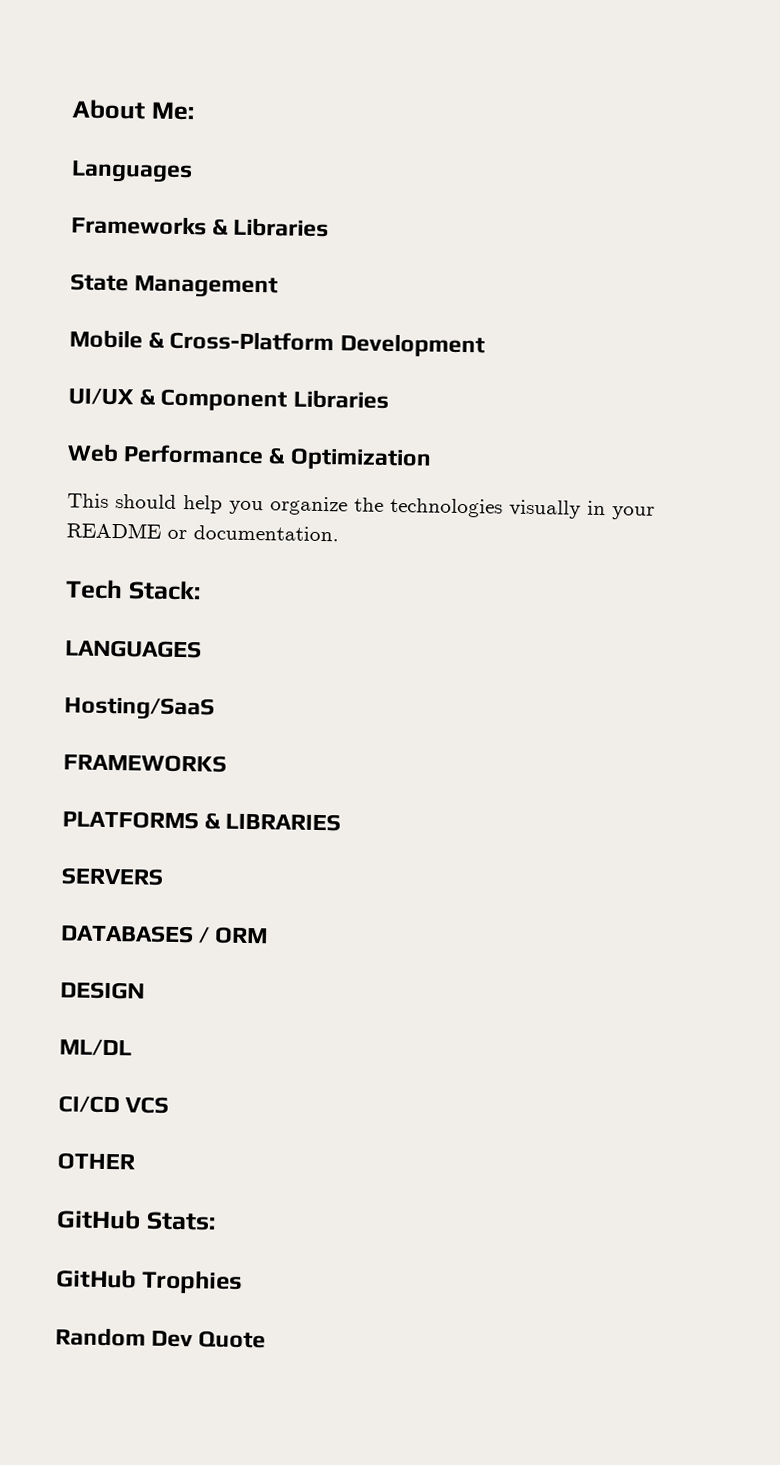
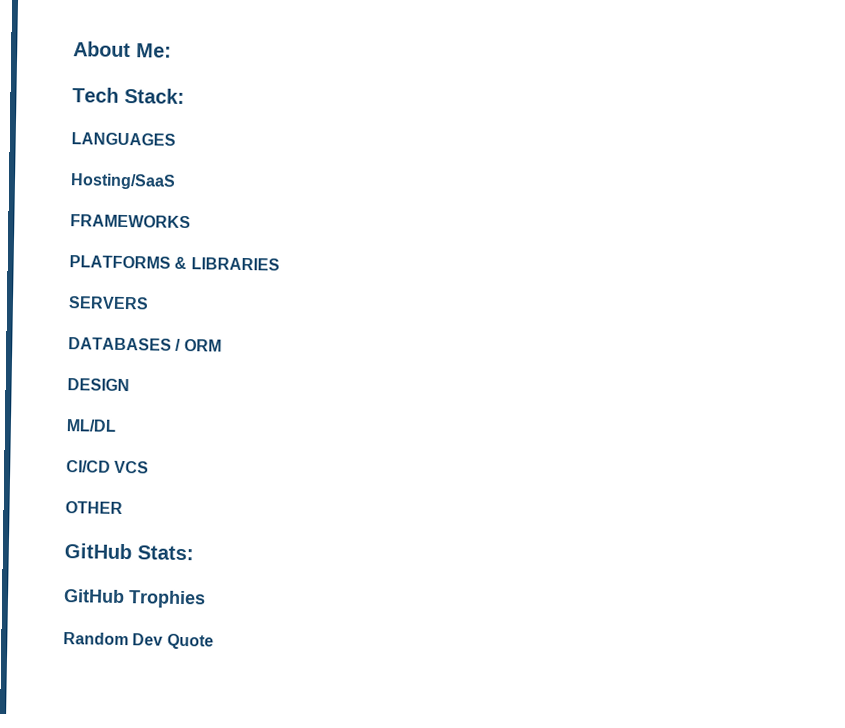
- Languages
- Frameworks & Libraries
- State Management
- Mobile & Cross-Platform Development
- UI/UX & Component Libraries
- Web Performance & Optimization
- This should help you organize the technologies visually in your README or documentation.

